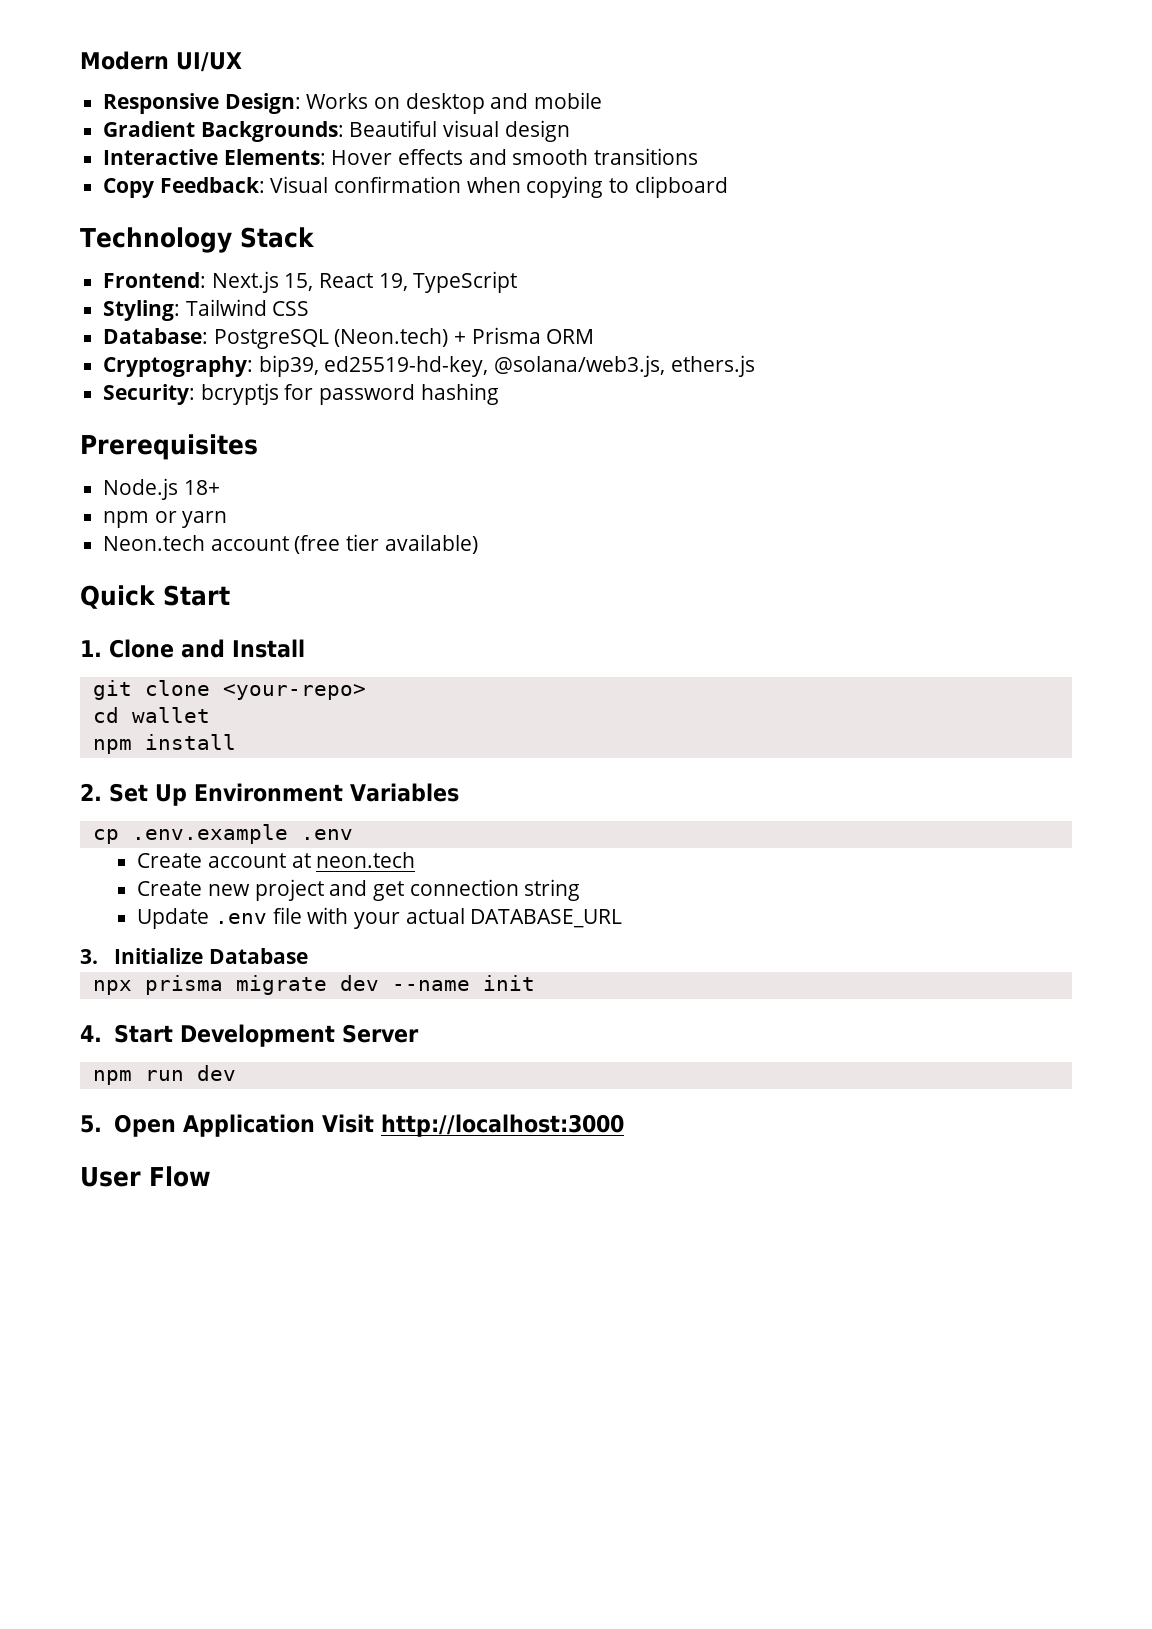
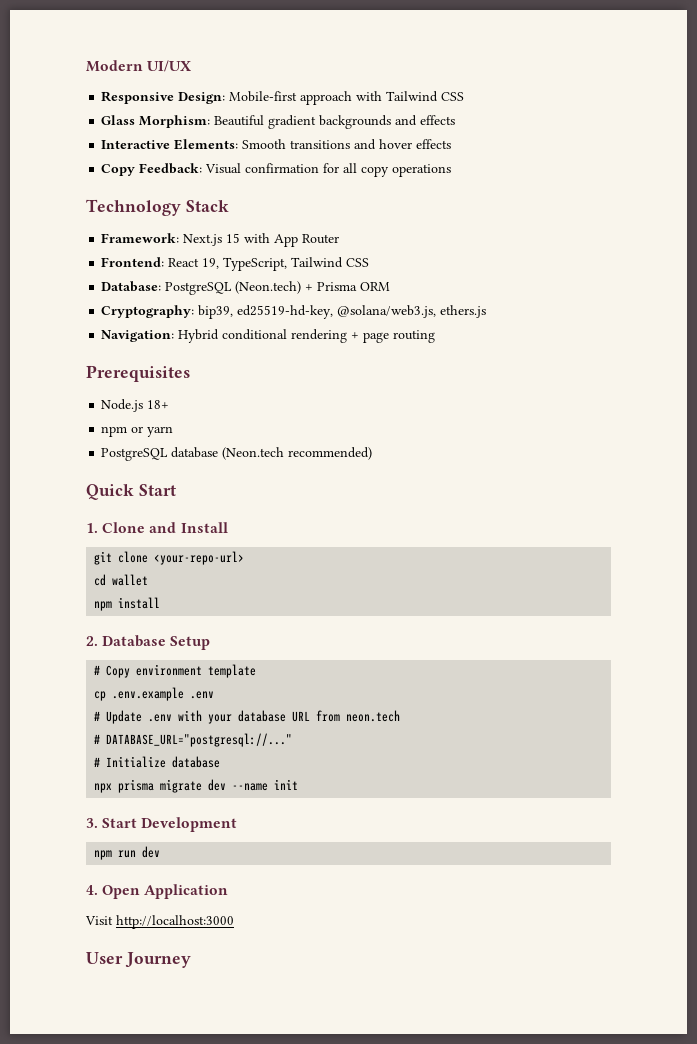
- Responsive Design: Works on desktop and mobile
- Gradient Backgrounds: Beautiful visual design
- Interactive Elements: Hover effects and smooth transitions
- Copy Feedback: Visual confirmation when copying to clipboard
+ Responsive Design: Mobile-first approach with Tailwind CSS
+ Glass Morphism: Beautiful gradient backgrounds and effects
+ Interactive Elements: Smooth transitions and hover effects
+ Copy Feedback: Visual confirmation for all copy operations
  Technology Stack
- Frontend: Next.js 15, React 19, TypeScript
- Styling: Tailwind CSS
+ Framework: Next.js 15 with App Router
+ Frontend: React 19, TypeScript, Tailwind CSS
- Security: bcryptjs for password hashing
+ Navigation: Hybrid conditional rendering + page routing
- Neon.tech account (free tier available)
+ PostgreSQL database (Neon.tech recommended)
- git clone <your-repo>
+ git clone <your-repo-url>
- 2. Set Up Environment Variables
+ 2. Database Setup
+ # Copy environment template
  cp .env.example .env
- Create account at neon.tech
- Create new project and get connection string
- Update .env file with your actual DATABASE_URL
- 3. Initialize Database
+ # Update .env with your database URL from neon.tech
+ # DATABASE_URL="postgresql://..."
+ # Initialize database
- 4. Start Development Server
+ 3. Start Development
- 5. Open Application Visit http://localhost:3000
+ 4. Open Application
+ Visit http://localhost:3000
- User Flow
+ User Journey

